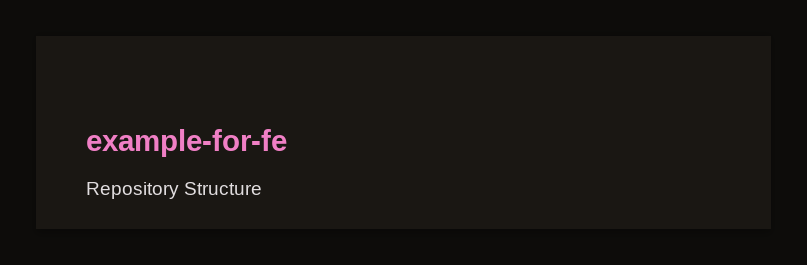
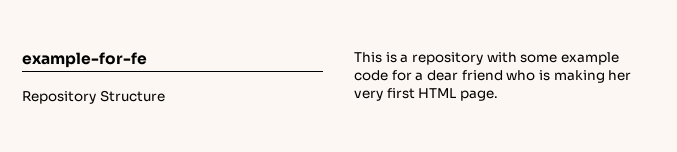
+ This is a repository with some example code for a dear friend who is making her very first HTML page.

